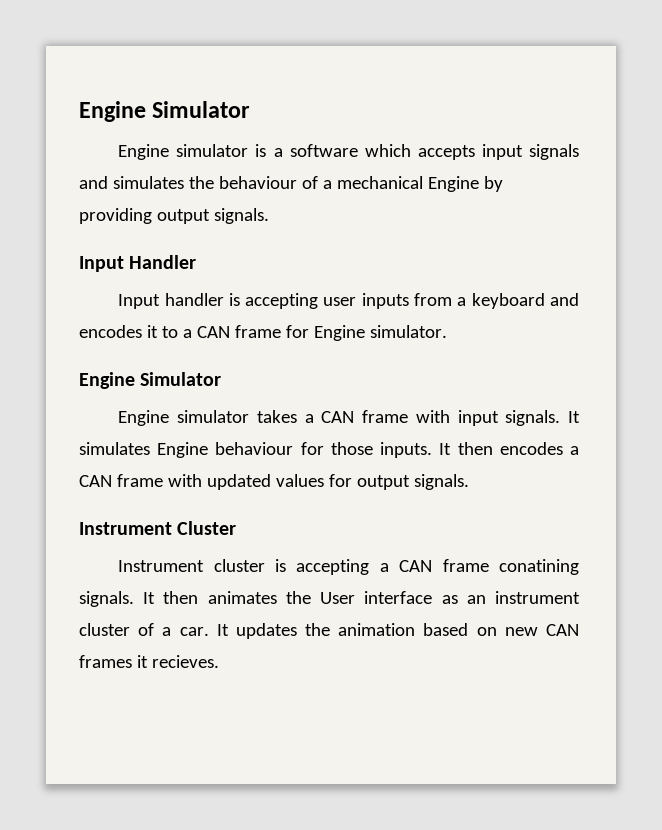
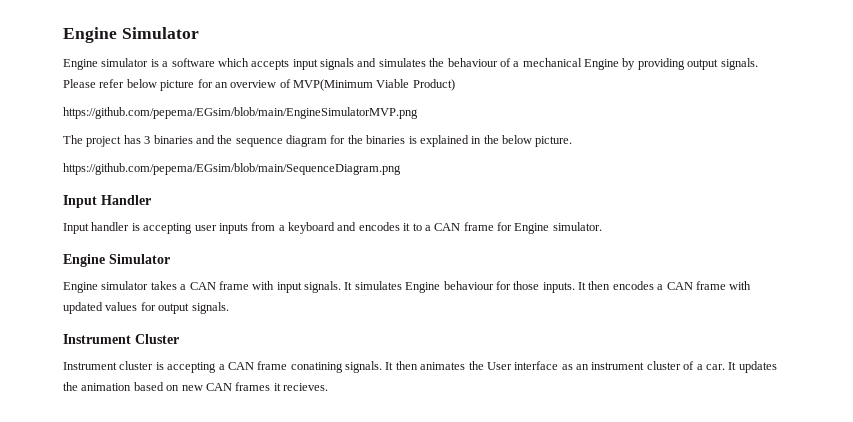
+ Please refer below picture for an overview of MVP(Minimum Viable Product)
+ https://github.com/pepema/EGsim/blob/main/EngineSimulatorMVP.png
+ The project has 3 binaries and the sequence diagram for the binaries is explained in the below picture.
+ https://github.com/pepema/EGsim/blob/main/SequenceDiagram.png

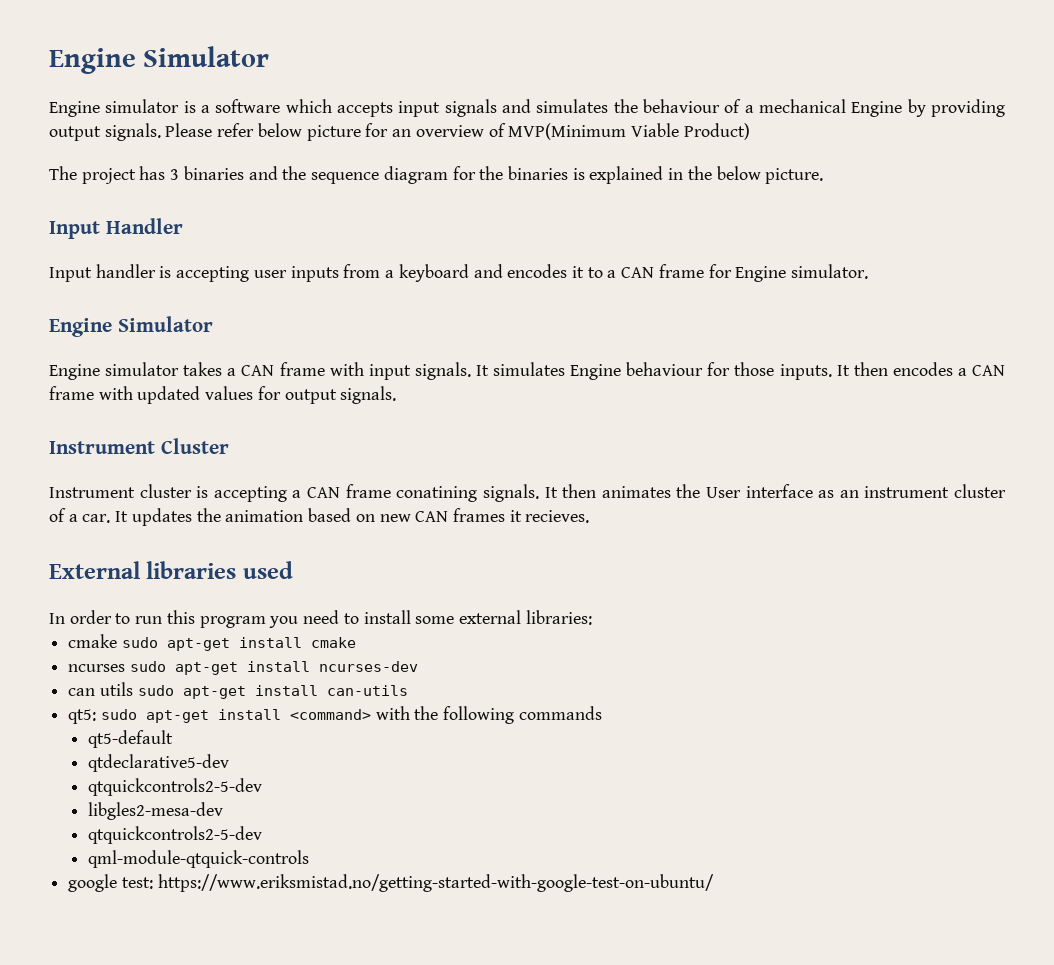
- https://github.com/pepema/EGsim/blob/main/EngineSimulatorMVP.png
- https://github.com/pepema/EGsim/blob/main/SequenceDiagram.png
+ External libraries used
+ In order to run this program you need to install some external libraries:
+ cmake sudo apt-get install cmake
+ ncurses sudo apt-get install ncurses-dev
+ can utils sudo apt-get install can-utils
+ qt5: sudo apt-get install <command> with the following commands
+ qt5-default
+ qtdeclarative5-dev
+ qtquickcontrols2-5-dev
+ libgles2-mesa-dev
+ qtquickcontrols2-5-dev
+ qml-module-qtquick-controls
+ google test: https://www.eriksmistad.no/getting-started-with-google-test-on-ubuntu/

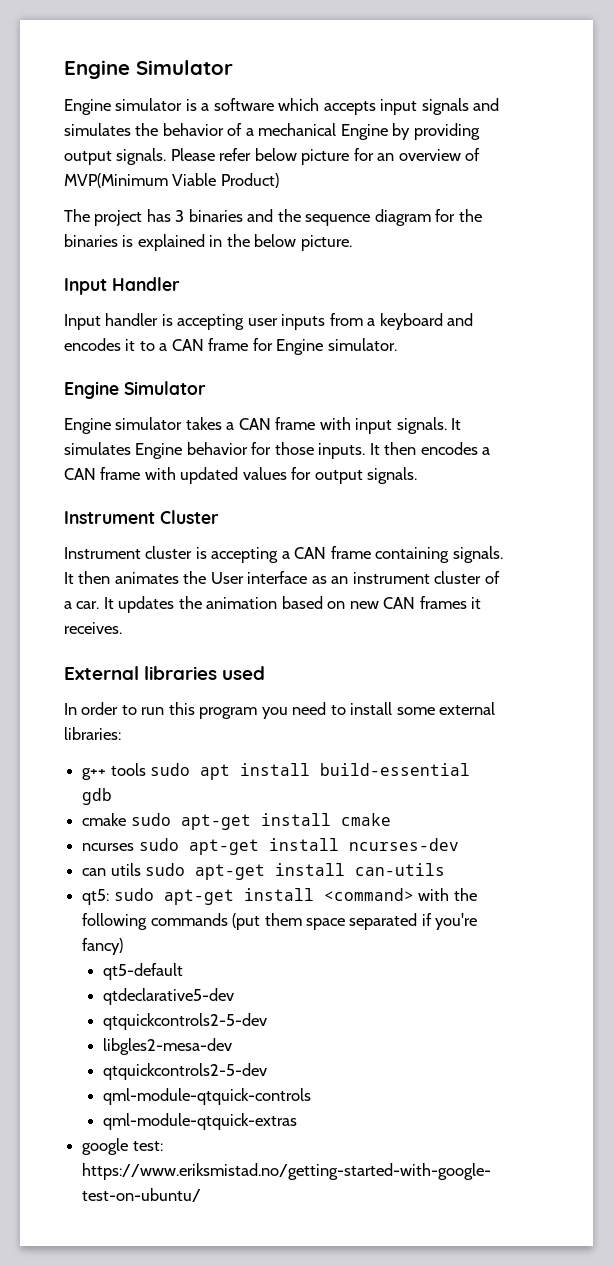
- Engine simulator is a software which accepts input signals and simulates the behaviour of a mechanical Engine by providing output signals.
+ Engine simulator is a software which accepts input signals and simulates the behavior of a mechanical Engine by providing output signals.
- It simulates Engine behaviour for those inputs.
+ It simulates Engine behavior for those inputs.
- Instrument cluster is accepting a CAN frame conatining signals.
+ Instrument cluster is accepting a CAN frame containing signals.
- It updates the animation based on new CAN frames it recieves.
+ It updates the animation based on new CAN frames it receives.
+ g++ tools sudo apt install build-essential gdb
- qt5: sudo apt-get install <command> with the following commands
+ qt5: sudo apt-get install <command> with the following commands (put them space separated if you're fancy)
+ qml-module-qtquick-extras

